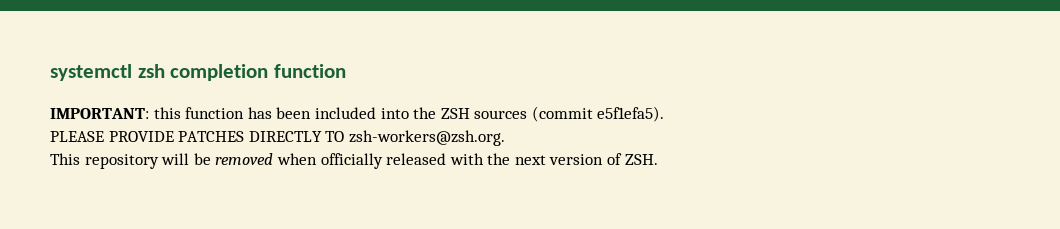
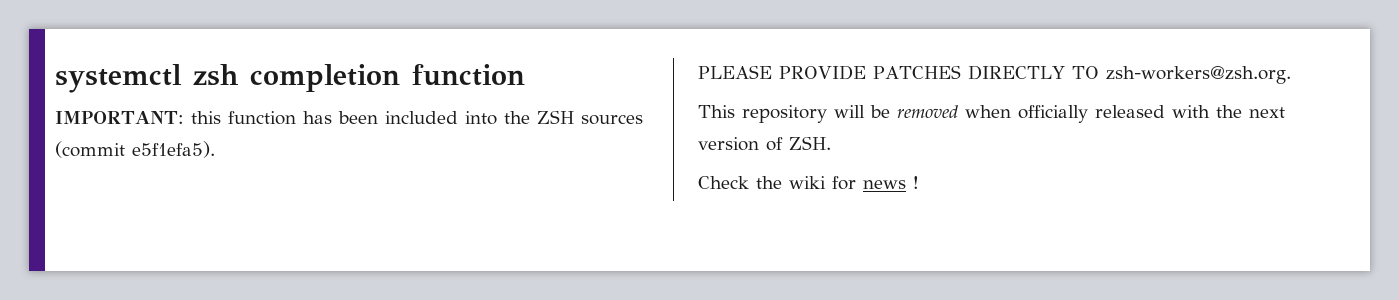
+ Check the wiki for news !

